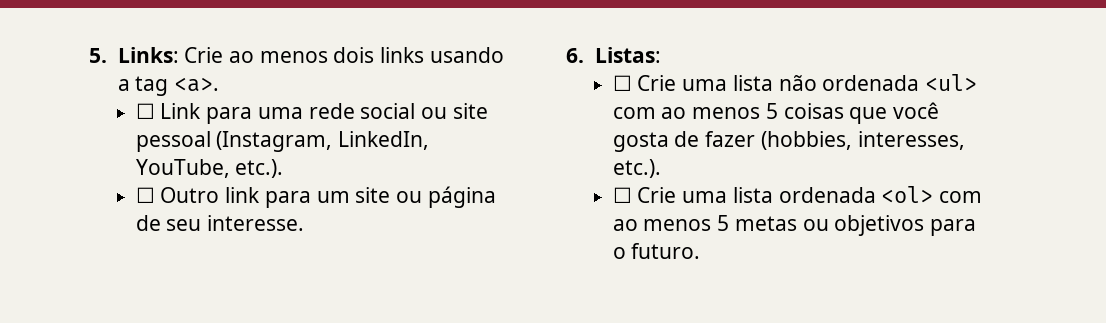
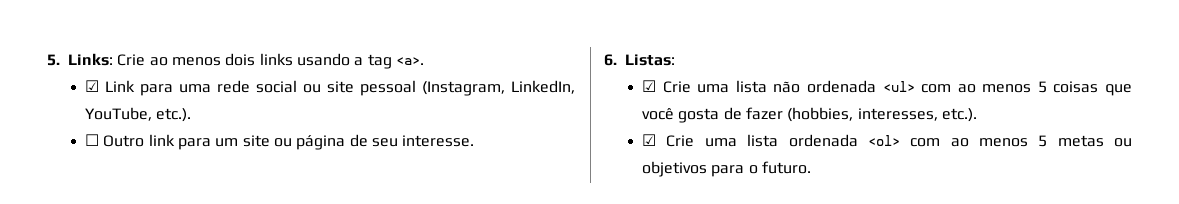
- ☐ Link para uma rede social ou site pessoal (Instagram, LinkedIn, YouTube, etc.).
+ ☑ Link para uma rede social ou site pessoal (Instagram, LinkedIn, YouTube, etc.).
- ☐ Crie uma lista não ordenada <ul> com ao menos 5 coisas que você gosta de fazer (hobbies, interesses, etc.).
+ ☑ Crie uma lista não ordenada <ul> com ao menos 5 coisas que você gosta de fazer (hobbies, interesses, etc.).
- ☐ Crie uma lista ordenada <ol> com ao menos 5 metas ou objetivos para o futuro.
+ ☑ Crie uma lista ordenada <ol> com ao menos 5 metas ou objetivos para o futuro.

